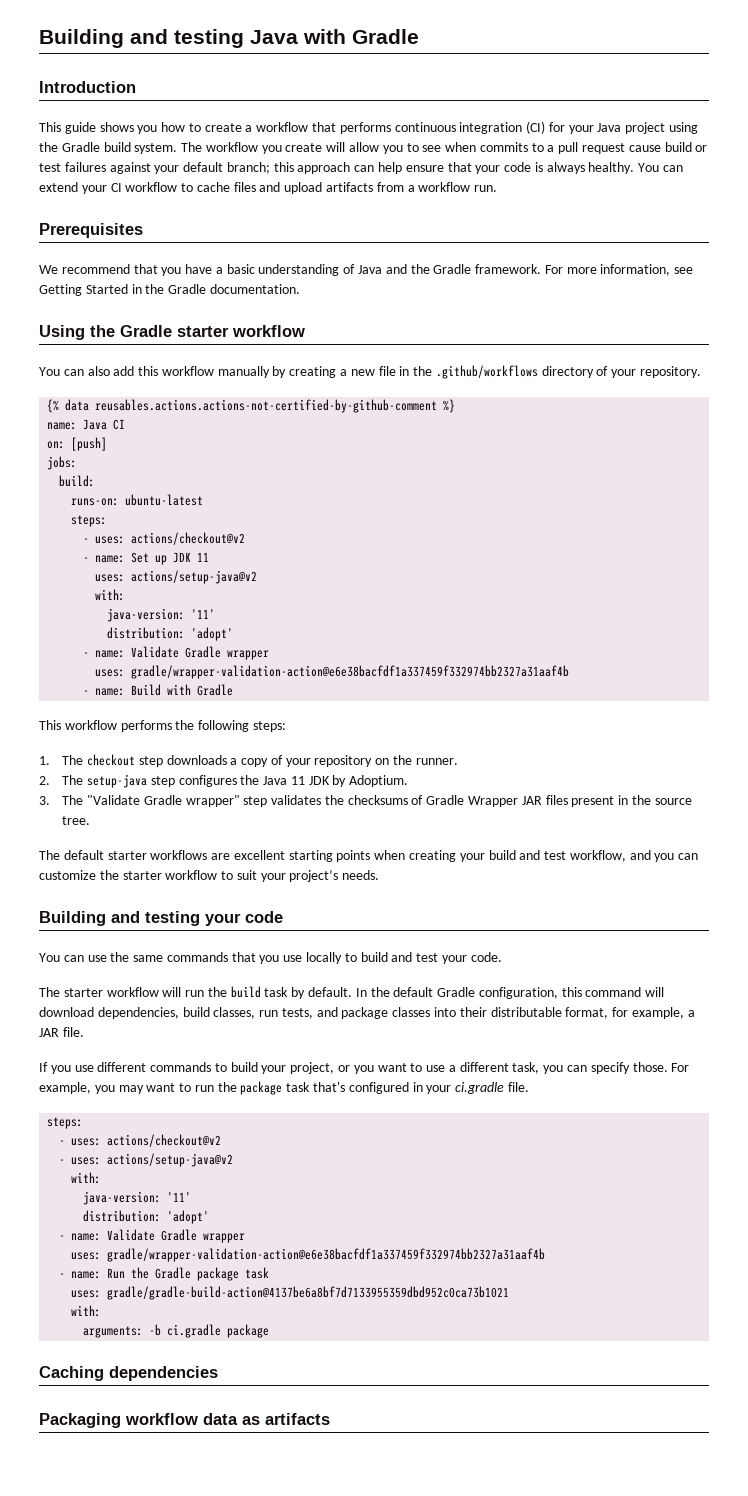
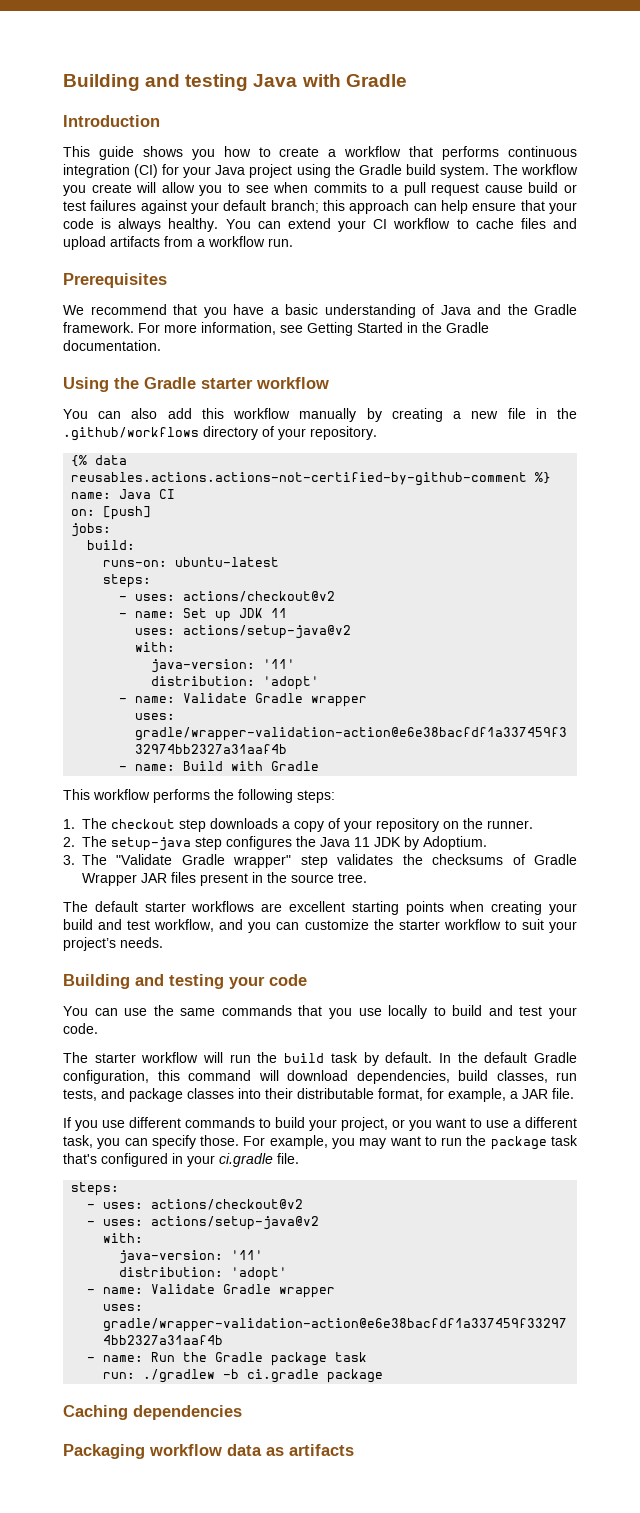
- uses: gradle/gradle-build-action@4137be6a8bf7d7133955359dbd952c0ca73b1021
- with:
- arguments: -b ci.gradle package
+ run: ./gradlew -b ci.gradle package

